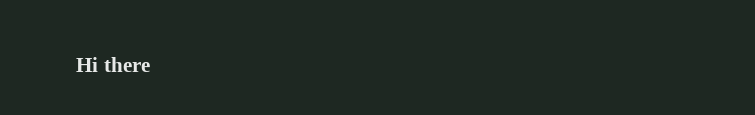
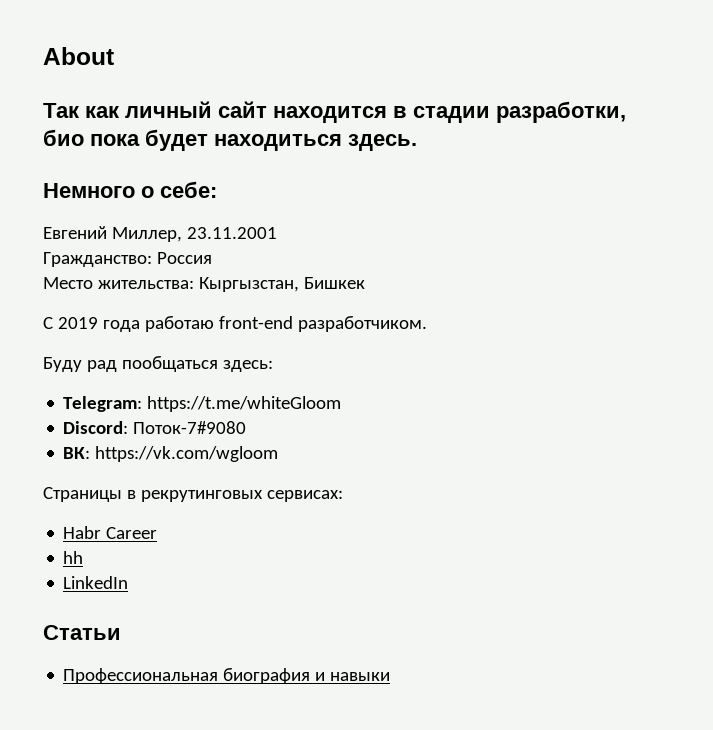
- Hi there
+ About
+ Так как личный сайт находится в стадии разработки, био пока будет находиться здесь.
+ Немного о себе:
+ Евгений Миллер, 23.11.2001
+ Гражданство: Россия
+ Место жительства: Кыргызстан, Бишкек
+ С 2019 года работаю front-end разработчиком.
+ Буду рад пообщаться здесь:
+ Telegram: https://t.me/whiteGloom
+ Discord: Поток-7#9080
+ ВК: https://vk.com/wgloom
+ Страницы в рекрутинговых сервисах:
+ Habr Career
+ hh
+ LinkedIn
+ Статьи
+ Профессиональная биография и навыки

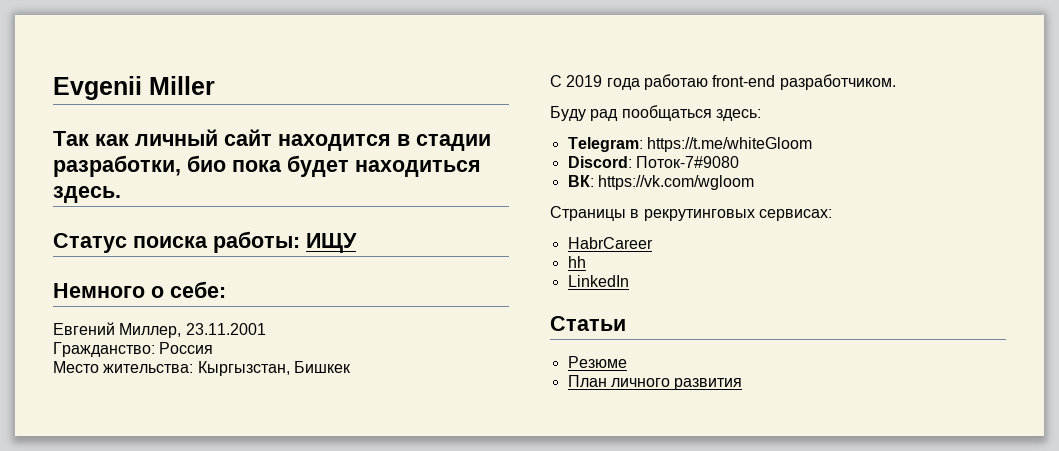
- About
+ Evgenii Miller
+ Статус поиска работы: ИЩУ
- Habr Career
+ HabrCareer
- Профессиональная биография и навыки
+ Резюме
+ План личного развития

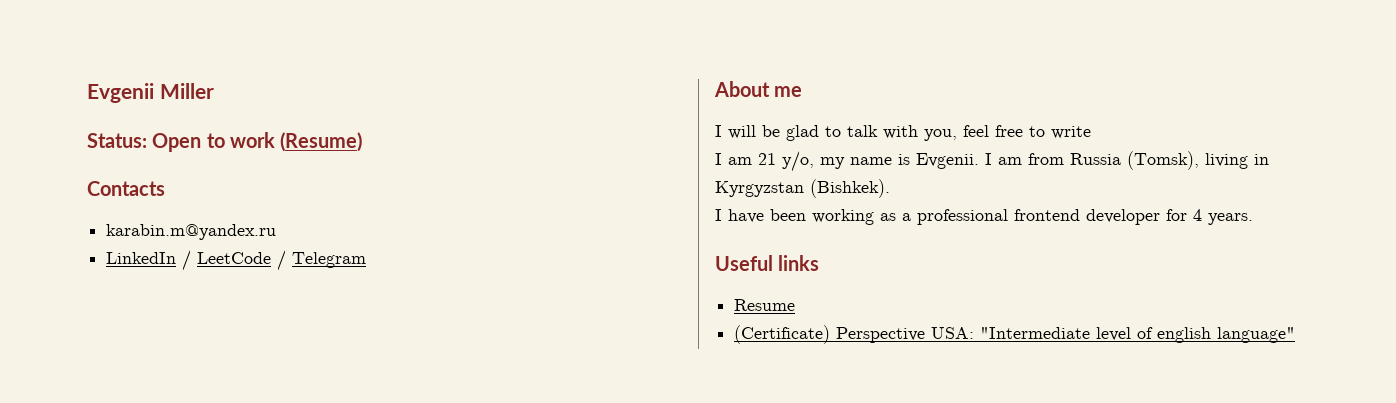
- Так как личный сайт находится в стадии разработки, био пока будет находиться здесь.
- Статус поиска работы: ИЩУ
- Немного о себе:
- Евгений Миллер, 23.11.2001
- Гражданство: Россия
- Место жительства: Кыргызстан, Бишкек
- С 2019 года работаю front-end разработчиком.
- Буду рад пообщаться здесь:
- Telegram: https://t.me/whiteGloom
- Discord: Поток-7#9080
- ВК: https://vk.com/wgloom
- Страницы в рекрутинговых сервисах:
- HabrCareer
- hh
- LinkedIn
- Статьи
- Резюме
- План личного развития
+ Status: Open to work (Resume)
+ Contacts
+ karabin.m@yandex.ru
+ LinkedIn / LeetCode / Telegram
+ About me
+ I will be glad to talk with you, feel free to write
+ I am 21 y/o, my name is Evgenii. I am from Russia (Tomsk), living in Kyrgyzstan (Bishkek).
+ I have been working as a professional frontend developer for 4 years.
+ Useful links
+ Resume
+ (Certificate) Perspective USA: "Intermediate level of english language"

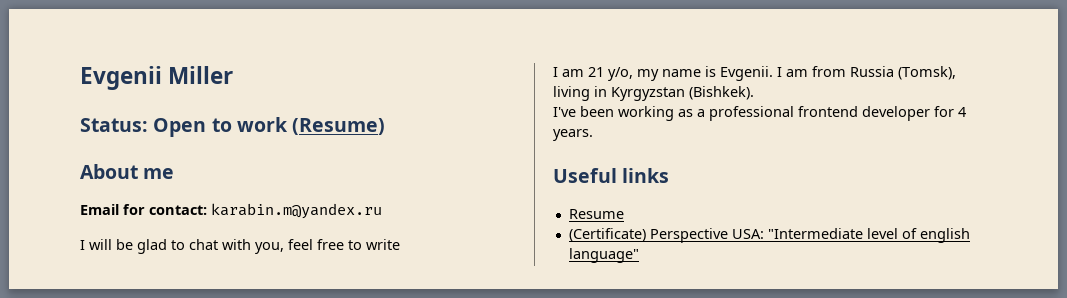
- Contacts
- karabin.m@yandex.ru
- LinkedIn / LeetCode / Telegram
  About me
+ Email for contact: karabin.m@yandex.ru
- I will be glad to talk with you, feel free to write
+ I will be glad to chat with you, feel free to write
- I have been working as a professional frontend developer for 4 years.
+ I've been working as a professional frontend developer for 4 years.

